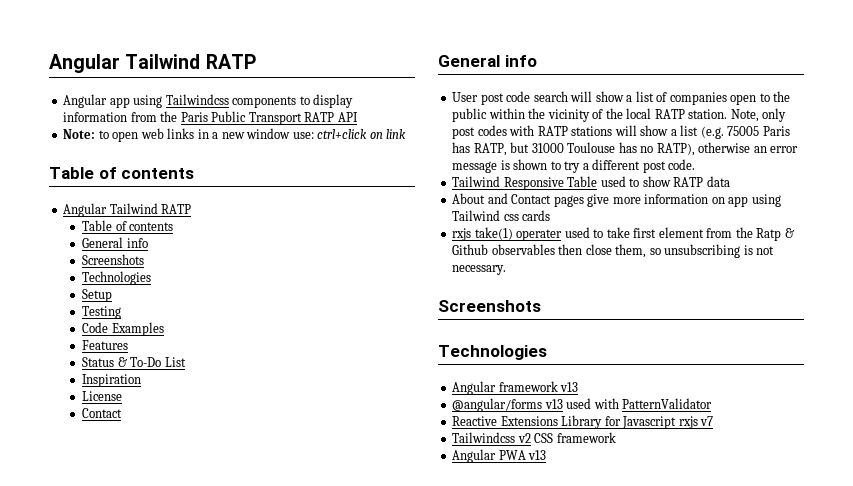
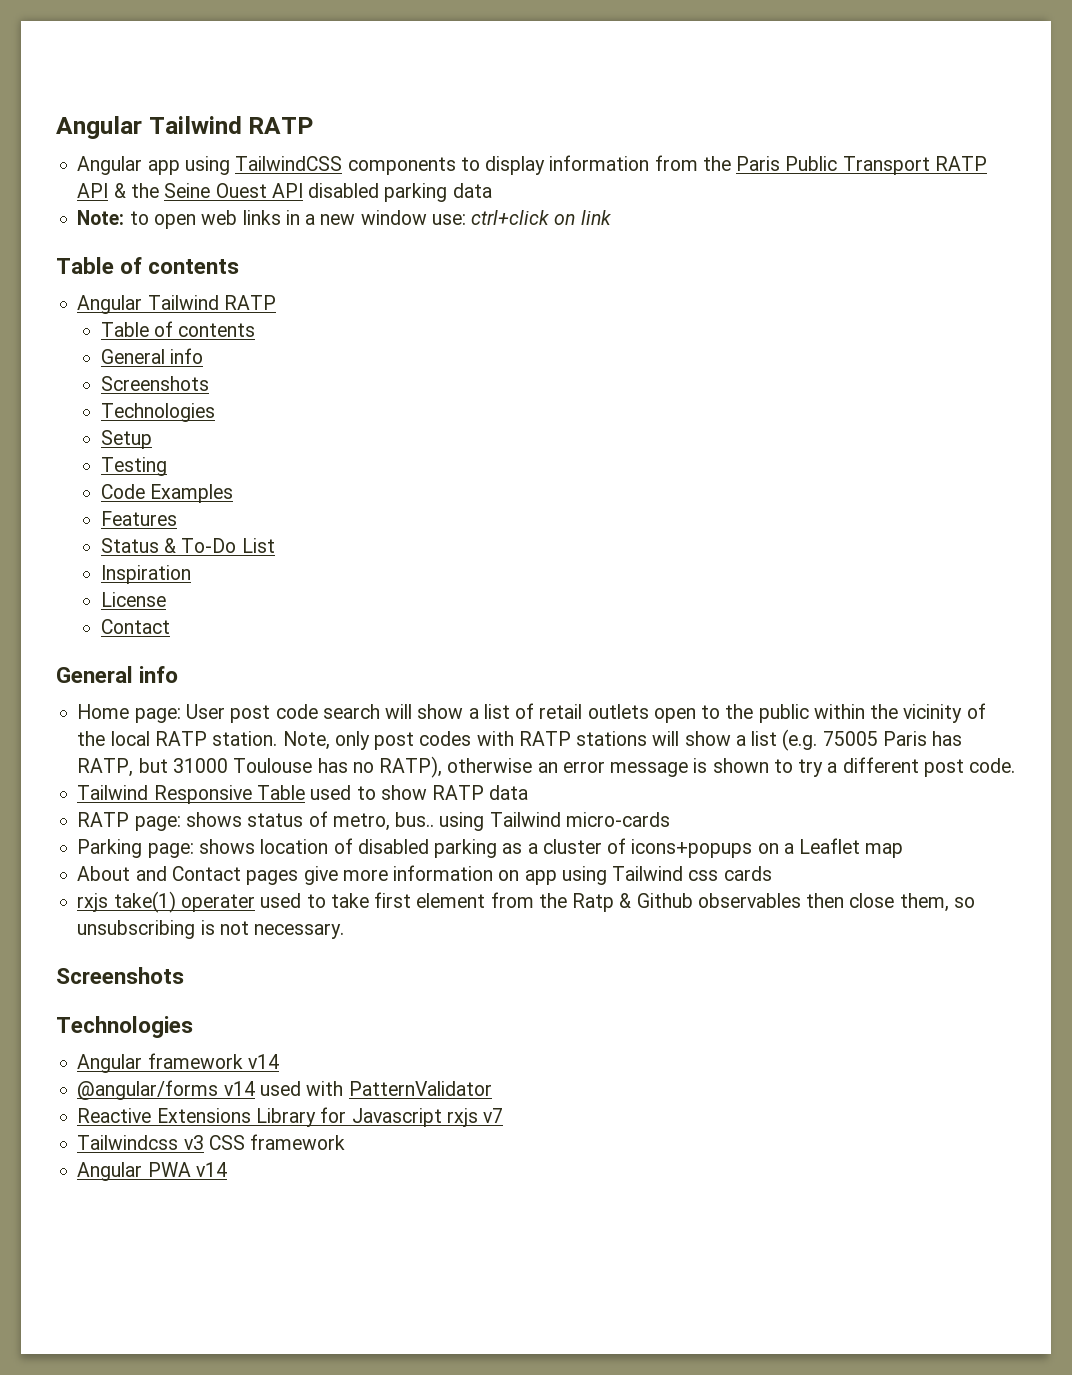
- Angular app using Tailwindcss components to display information from the Paris Public Transport RATP API
+ Angular app using TailwindCSS components to display information from the Paris Public Transport RATP API & the Seine Ouest API disabled parking data
- User post code search will show a list of companies open to the public within the vicinity of the local RATP station.
+ Home page: User post code search will show a list of retail outlets open to the public within the vicinity of the local RATP station.
+ RATP page: shows status of metro, bus.. using Tailwind micro-cards
+ Parking page: shows location of disabled parking as a cluster of icons+popups on a Leaflet map
- Angular framework v13
+ Angular framework v14
- @angular/forms v13 used with PatternValidator
+ @angular/forms v14 used with PatternValidator
- Tailwindcss v2 CSS framework
+ Tailwindcss v3 CSS framework
- Angular PWA v13
+ Angular PWA v14

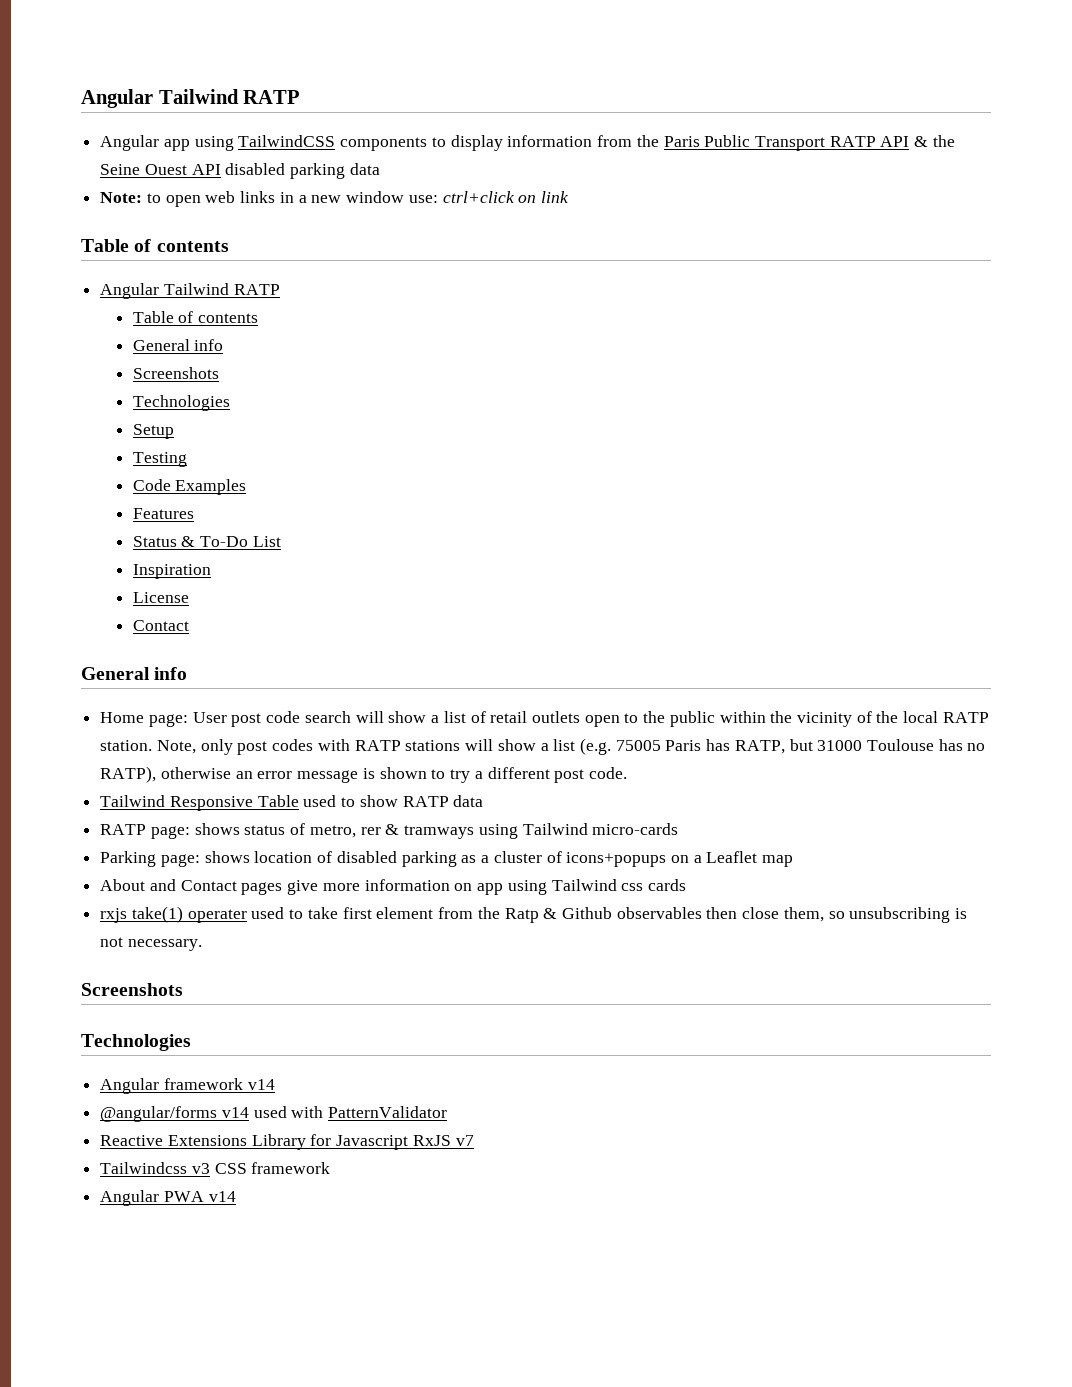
- RATP page: shows status of metro, bus.. using Tailwind micro-cards
+ RATP page: shows status of metro, rer & tramways using Tailwind micro-cards
- Reactive Extensions Library for Javascript rxjs v7
+ Reactive Extensions Library for Javascript RxJS v7

